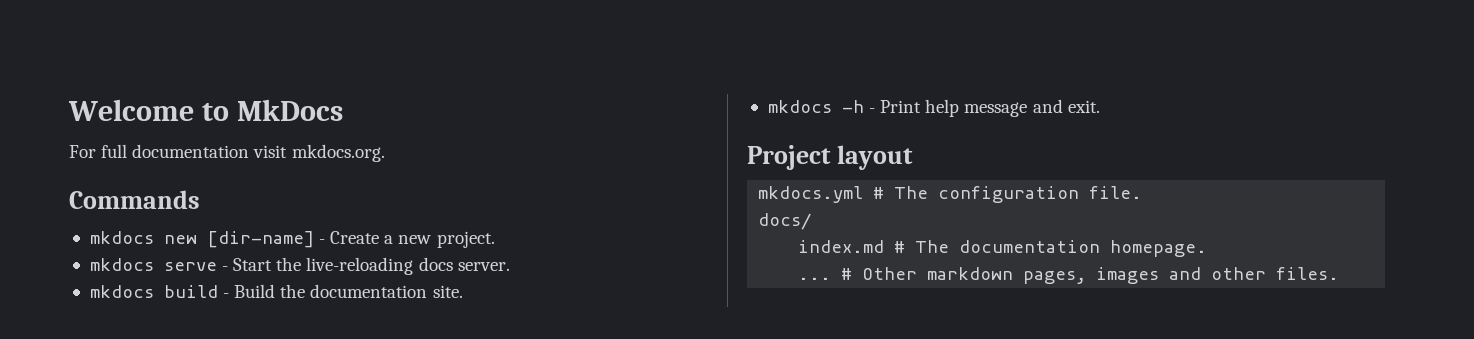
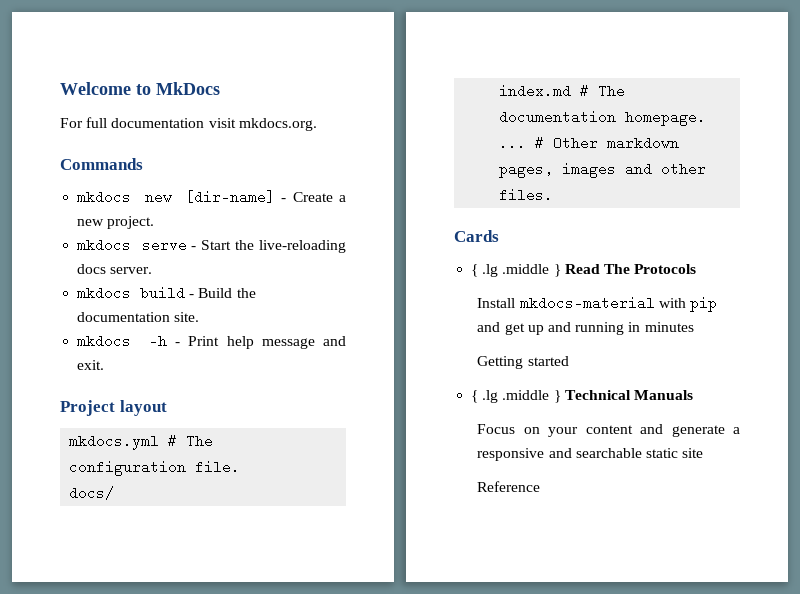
+ Cards
+ { .lg .middle } Read The Protocols
+ Install mkdocs-material with pip and get up and running in minutes
+ Getting started
+ { .lg .middle } Technical Manuals
+ Focus on your content and generate a responsive and searchable static site
+ Reference

